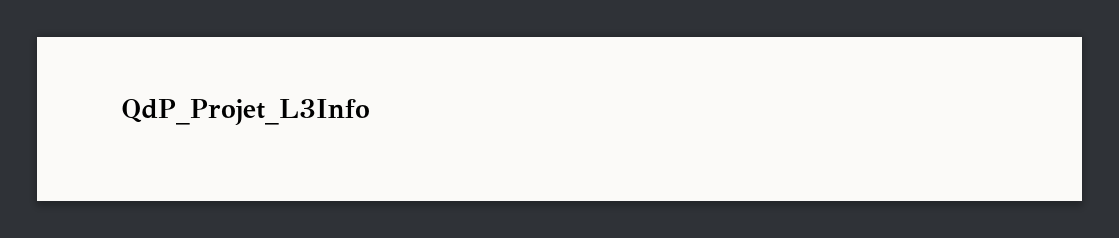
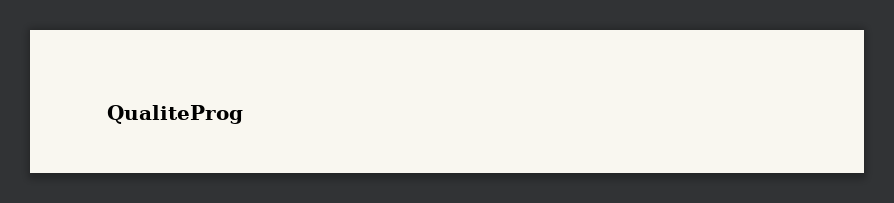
- QdP_Projet_L3Info
+ QualiteProg

